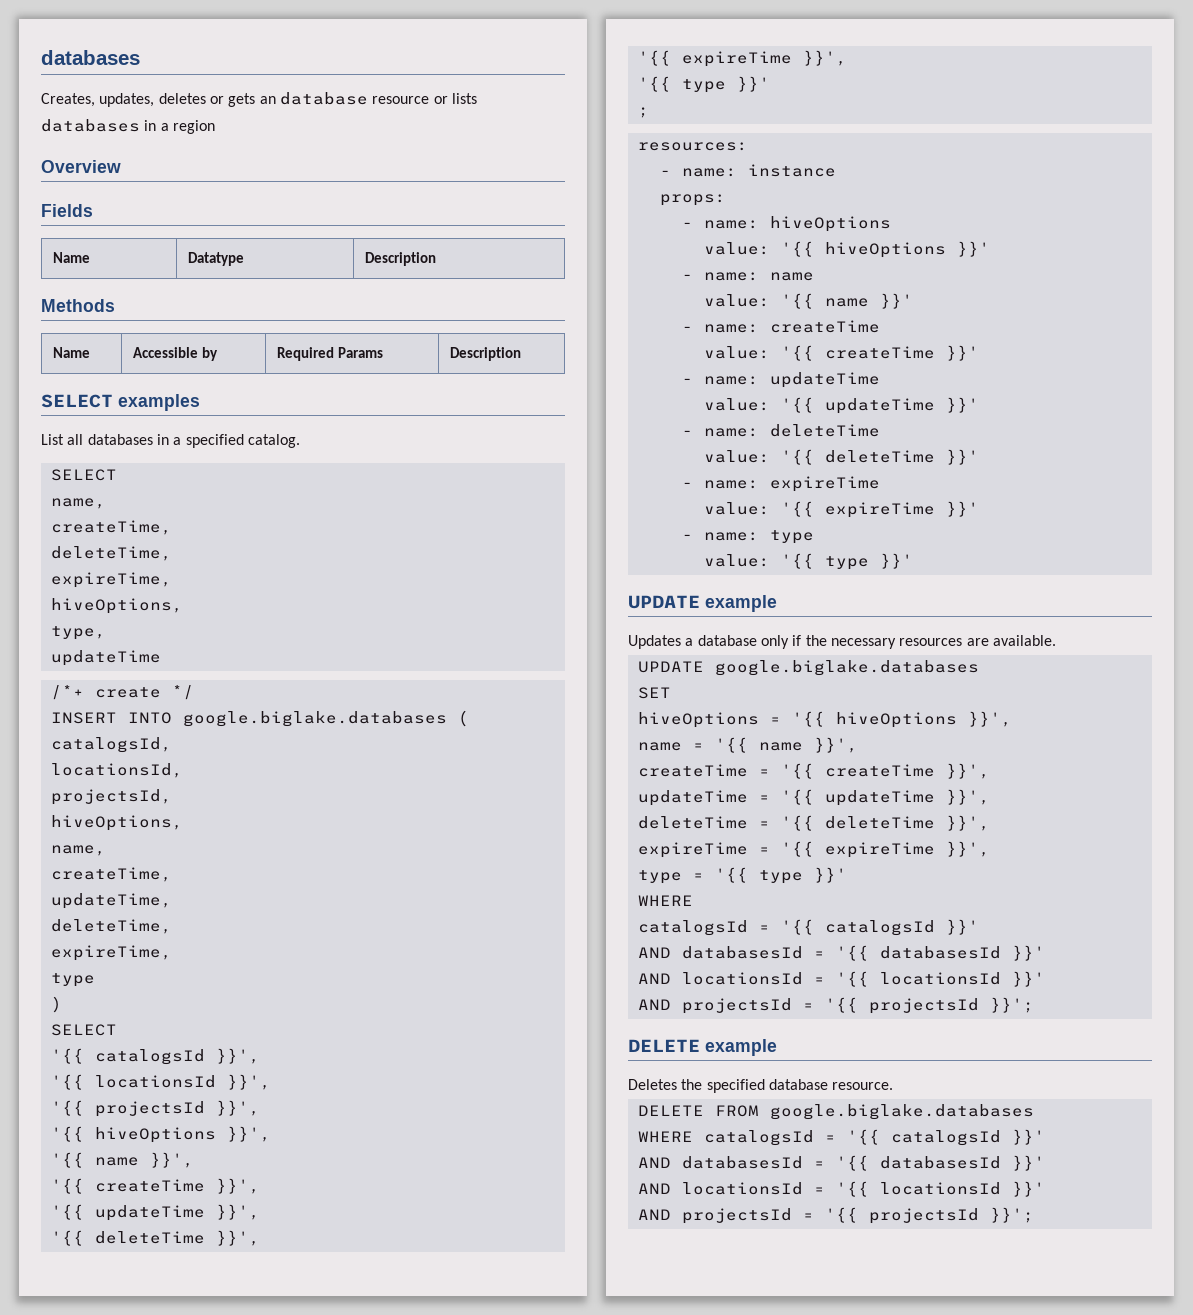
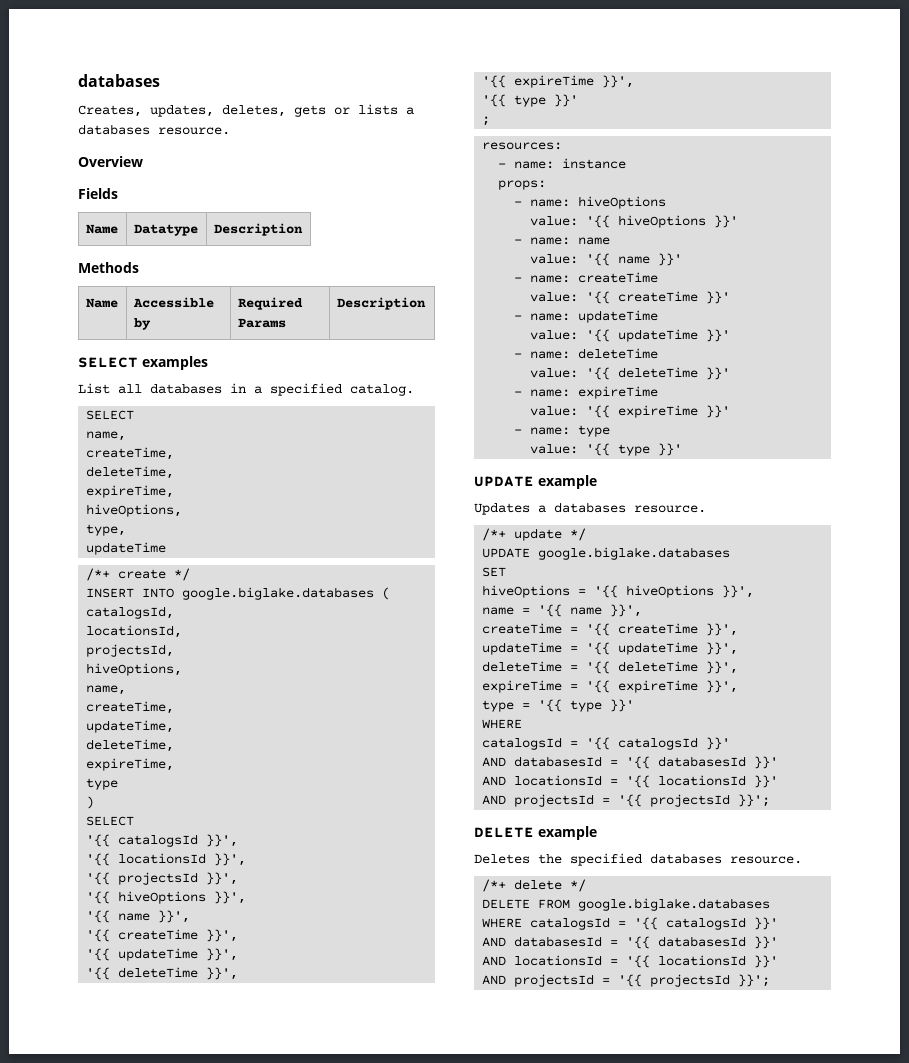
- Creates, updates, deletes or gets an database resource or lists databases in a region
+ Creates, updates, deletes, gets or lists a databases resource.
- Updates a database only if the necessary resources are available.
+ Updates a databases resource.
+ /*+ update */
- Deletes the specified database resource.
+ Deletes the specified databases resource.
+ /*+ delete */

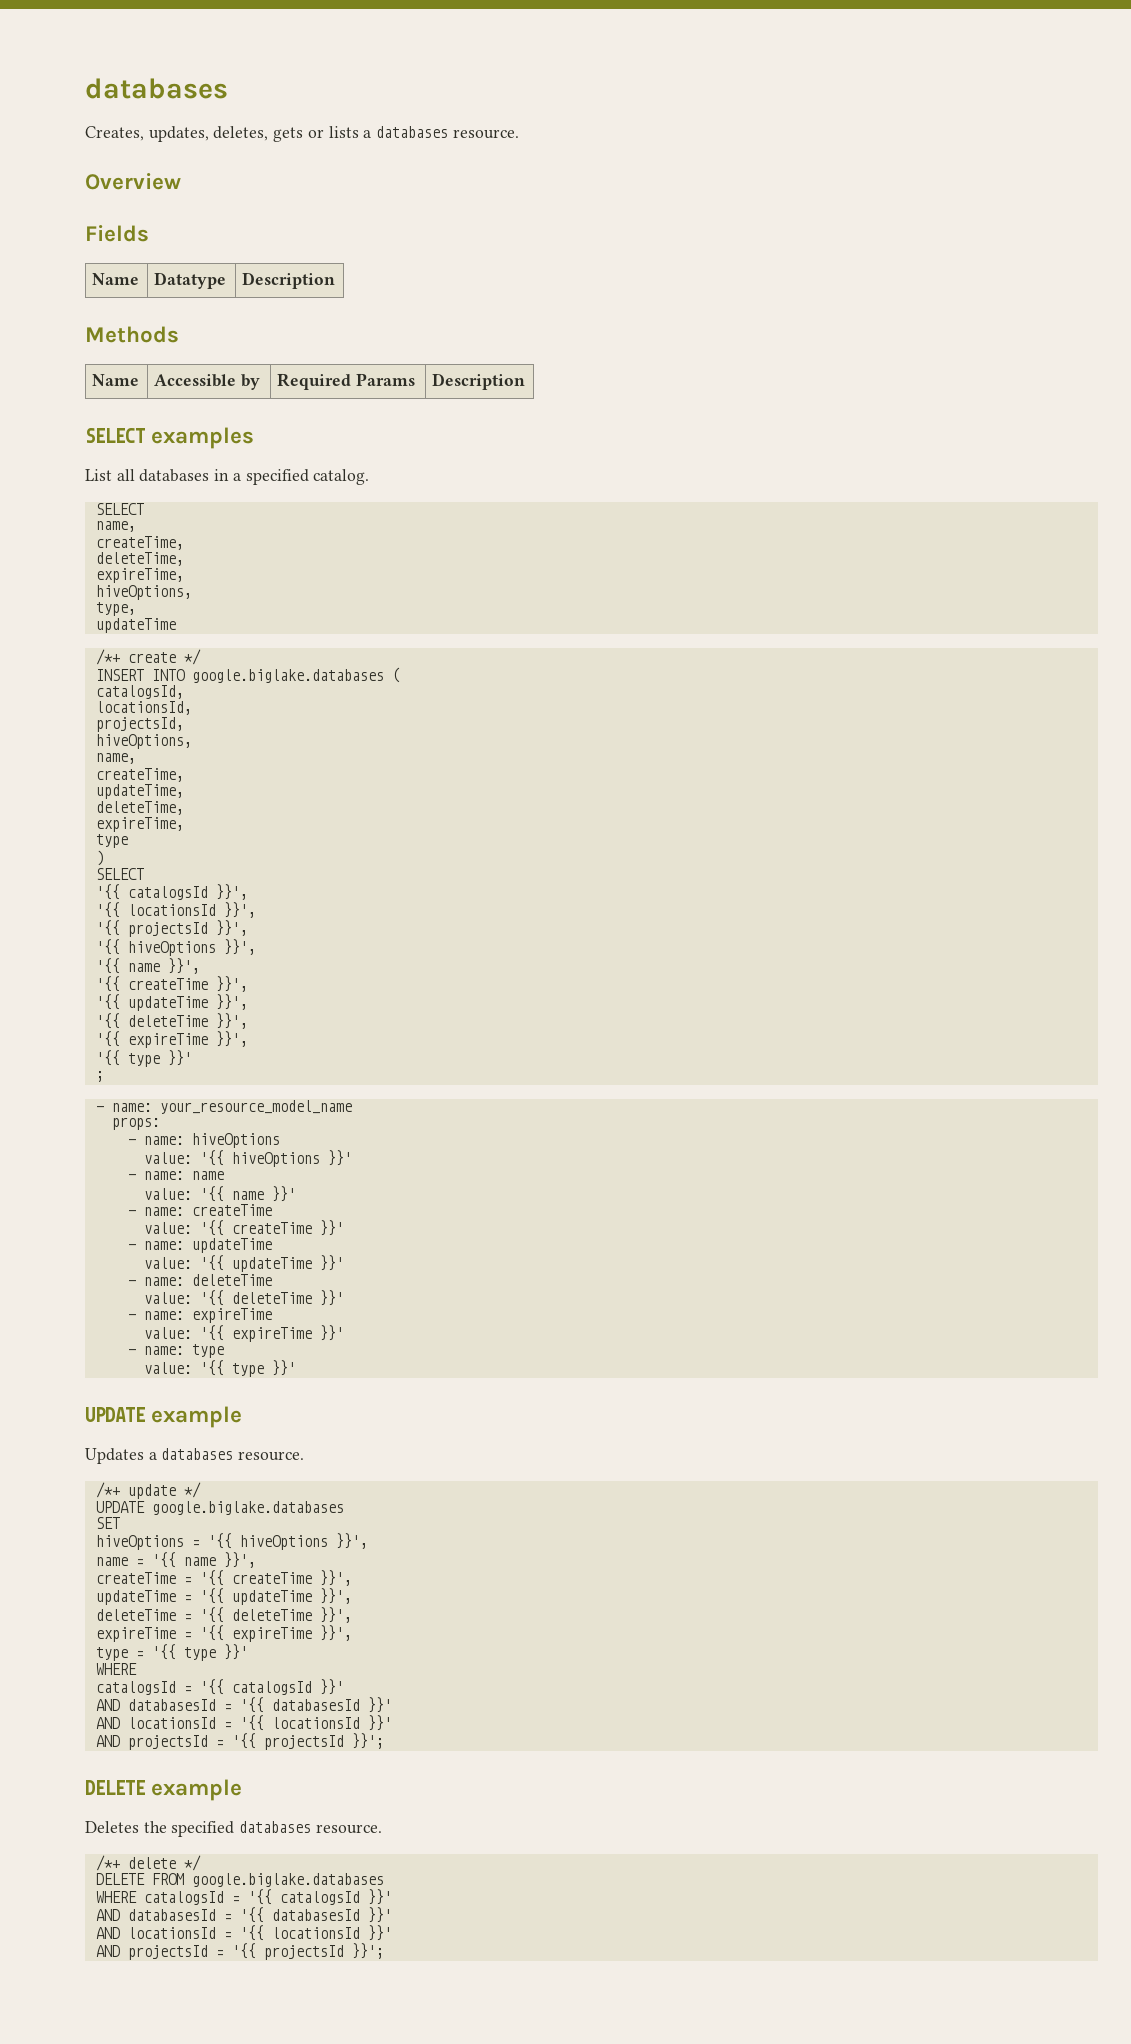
- resources:
- - name: instance
+ - name: your_resource_model_name

